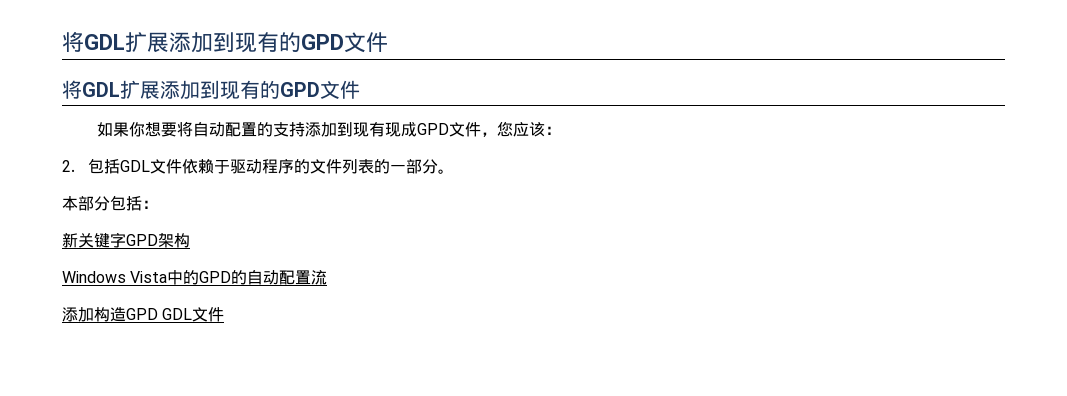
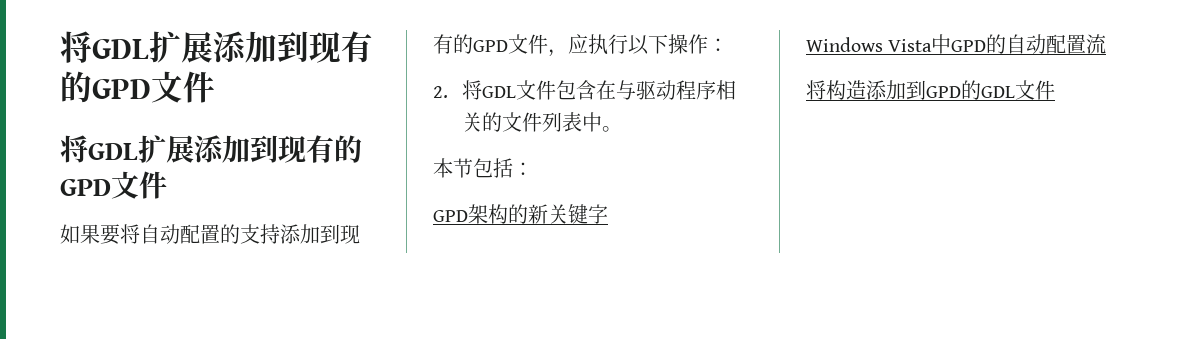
- 如果你想要将自动配置的支持添加到现有现成GPD文件，您应该：
+ 如果要将自动配置的支持添加到现有的GPD文件，应执行以下操作：
- 2.包括GDL文件依赖于驱动程序的文件列表的一部分。
+ 2.将GDL文件包含在与驱动程序相关的文件列表中。
- 本部分包括：
+ 本节包括：
- 新关键字GPD架构
+ GPD架构的新关键字
- Windows Vista中的GPD的自动配置流
+ Windows Vista中GPD的自动配置流
- 添加构造GPD GDL文件
+ 将构造添加到GPD的GDL文件

